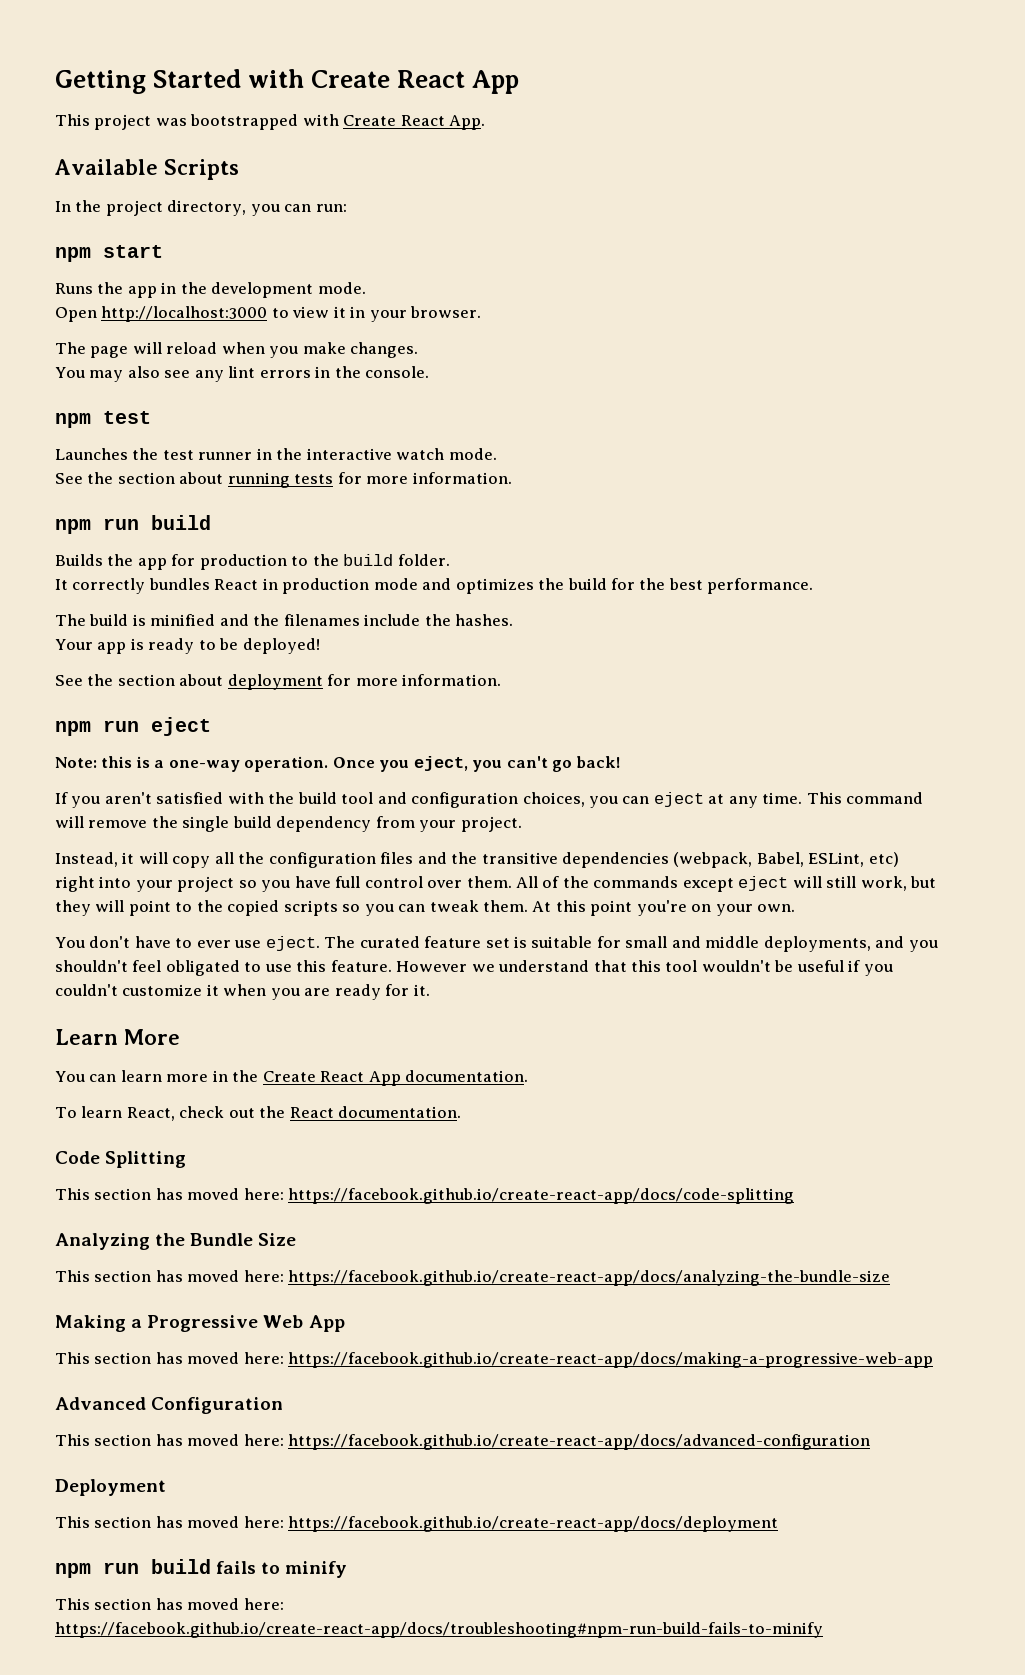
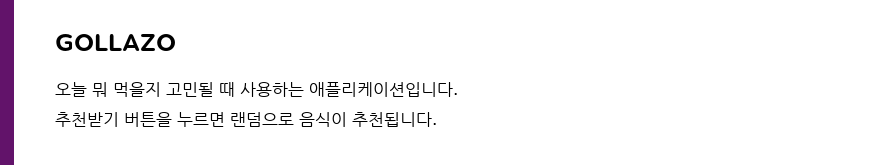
- Getting Started with Create React App
- This project was bootstrapped with Create React App.
- Available Scripts
- In the project directory, you can run:
- npm start
- Runs the app in the development mode.
- Open http://localhost:3000 to view it in your browser.
- The page will reload when you make changes.
- You may also see any lint errors in the console.
- npm test
- Launches the test runner in the interactive watch mode.
- See the section about running tests for more information.
- npm run build
- Builds the app for production to the build folder.
- It correctly bundles React in production mode and optimizes the build for the best performance.
- The build is minified and the filenames include the hashes.
- Your app is ready to be deployed!
- See the section about deployment for more information.
- npm run eject
- Note: this is a one-way operation. Once you eject, you can't go back!
- If you aren't satisfied with the build tool and configuration choices, you can eject at any time. This command will remove the single build dependency from your project.
- Instead, it will copy all the configuration files and the transitive dependencies (webpack, Babel, ESLint, etc) right into your project so you have full control over them. All of the commands except eject will still work, but they will point to the copied scripts so you can tweak them. At this point you're on your own.
- You don't have to ever use eject. The curated feature set is suitable for small and middle deployments, and you shouldn't feel obligated to use this feature. However we understand that this tool wouldn't be useful if you couldn't customize it when you are ready for it.
- Learn More
- You can learn more in the Create React App documentation.
- To learn React, check out the React documentation.
- Code Splitting
- This section has moved here: https://facebook.github.io/create-react-app/docs/code-splitting
- Analyzing the Bundle Size
- This section has moved here: https://facebook.github.io/create-react-app/docs/analyzing-the-bundle-size
- Making a Progressive Web App
- This section has moved here: https://facebook.github.io/create-react-app/docs/making-a-progressive-web-app
- Advanced Configuration
- This section has moved here: https://facebook.github.io/create-react-app/docs/advanced-configuration
- Deployment
- This section has moved here: https://facebook.github.io/create-react-app/docs/deployment
- npm run build fails to minify
- This section has moved here: https://facebook.github.io/create-react-app/docs/troubleshooting#npm-run-build-fails-to-minify
+ GOLLAZO
+ 오늘 뭐 먹을지 고민될 때 사용하는 애플리케이션입니다.
+ 추천받기 버튼을 누르면 랜덤으로 음식이 추천됩니다.

